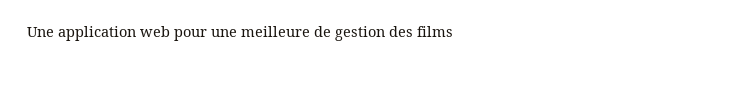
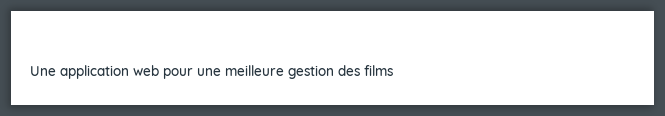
- Une application web pour une meilleure de gestion des films
+ Une application web pour une meilleure gestion des films

